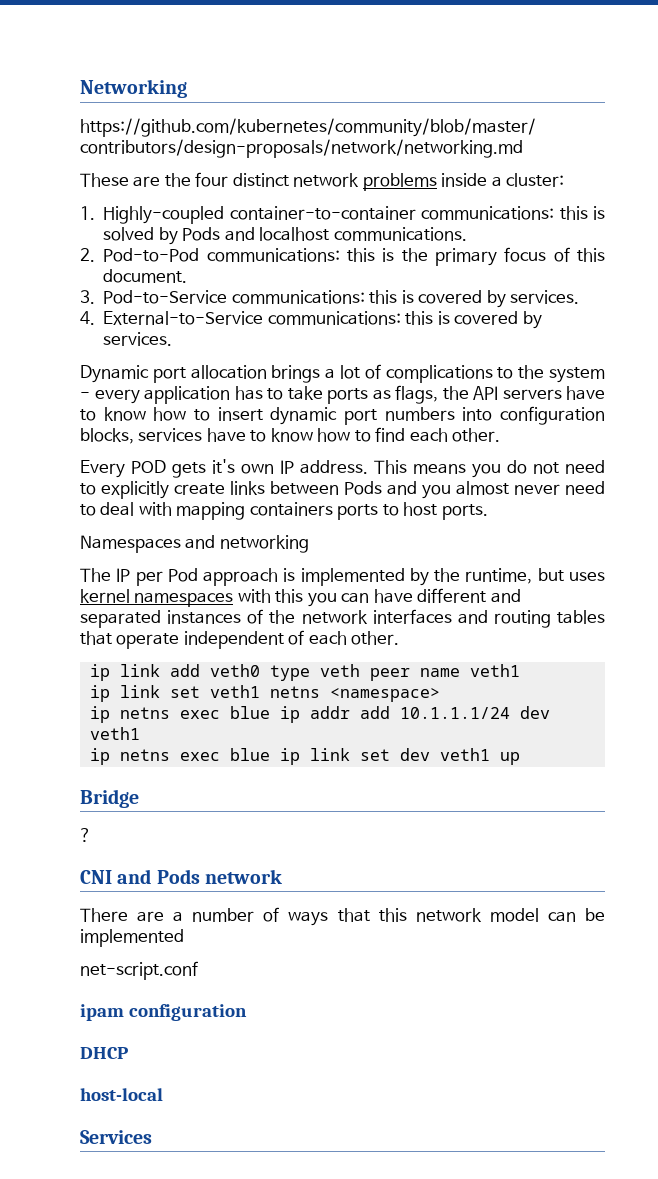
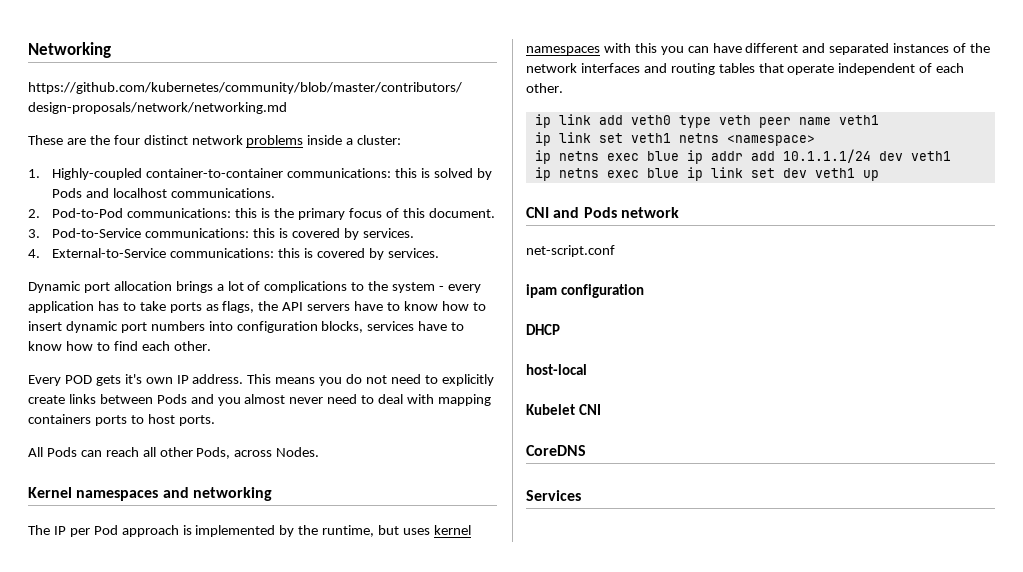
- Namespaces and networking
+ All Pods can reach all other Pods, across Nodes.
+ Kernel namespaces and networking
- Bridge
- ?
- There are a number of ways that this network model can be implemented
+ Kubelet CNI
+ CoreDNS

